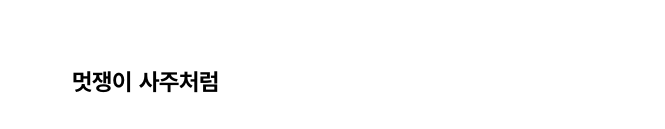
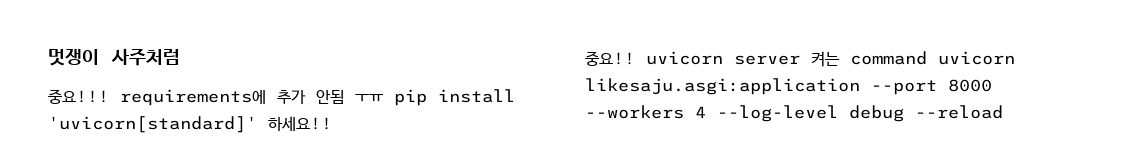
+ 중요!!! requirements에 추가 안됨 ㅜㅠ pip install 'uvicorn[standard]' 하세요!!
+ 중요!! uvicorn server 켜는 command uvicorn likesaju.asgi:application --port 8000 --workers 4 --log-level debug --reload

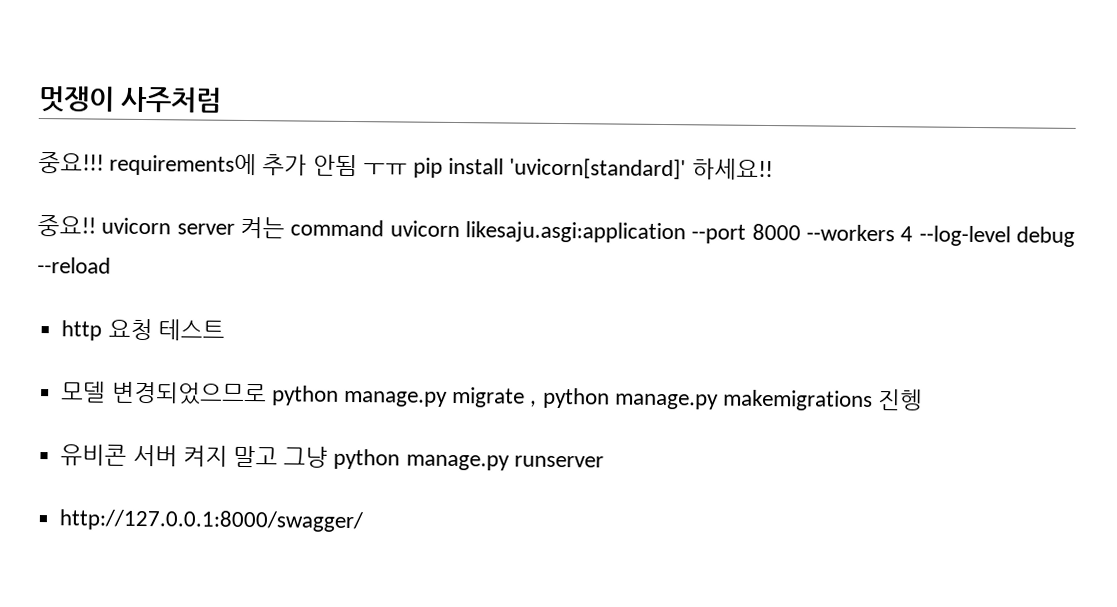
+ http 요청 테스트
+ 모델 변경되었으므로 python manage.py migrate , python manage.py makemigrations 진헹
+ 유비콘 서버 켜지 말고 그냥 python manage.py runserver
+ http://127.0.0.1:8000/swagger/

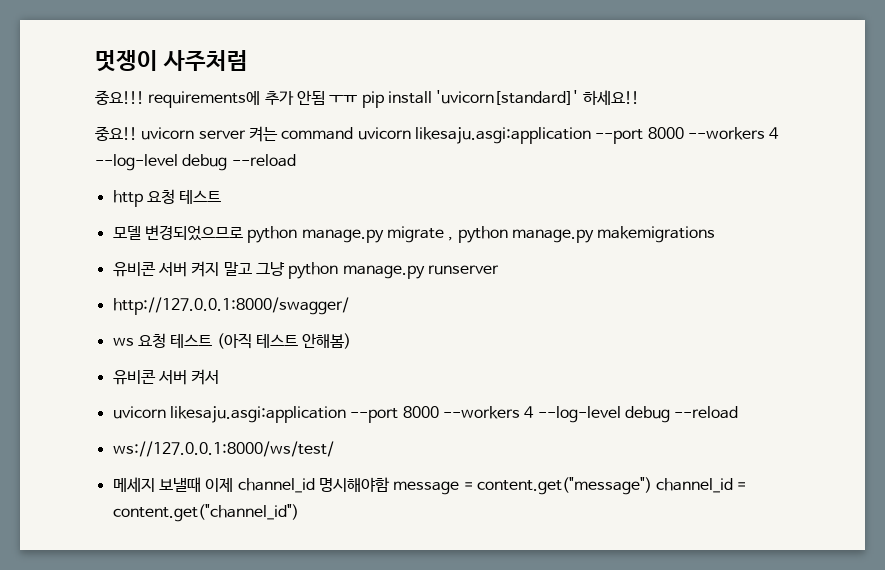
- 모델 변경되었으므로 python manage.py migrate , python manage.py makemigrations 진헹
+ 모델 변경되었으므로 python manage.py migrate , python manage.py makemigrations
+ ws 요청 테스트 (아직 테스트 안해봄)
+ 유비콘 서버 켜서
+ uvicorn likesaju.asgi:application --port 8000 --workers 4 --log-level debug --reload
+ ws://127.0.0.1:8000/ws/test/
+ 메세지 보낼때 이제 channel_id 명시해야함 message = content.get("message") channel_id = content.get("channel_id")

